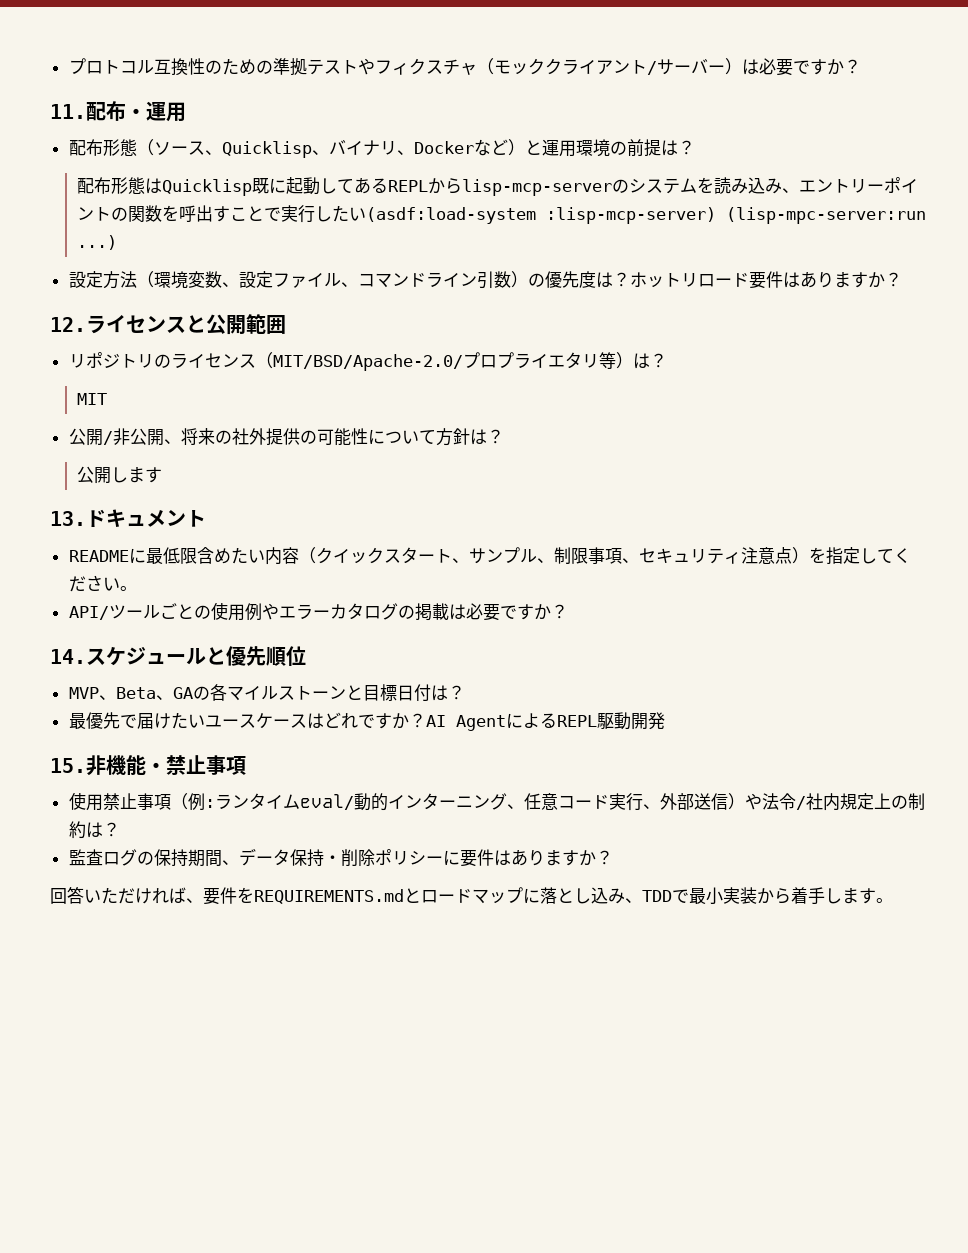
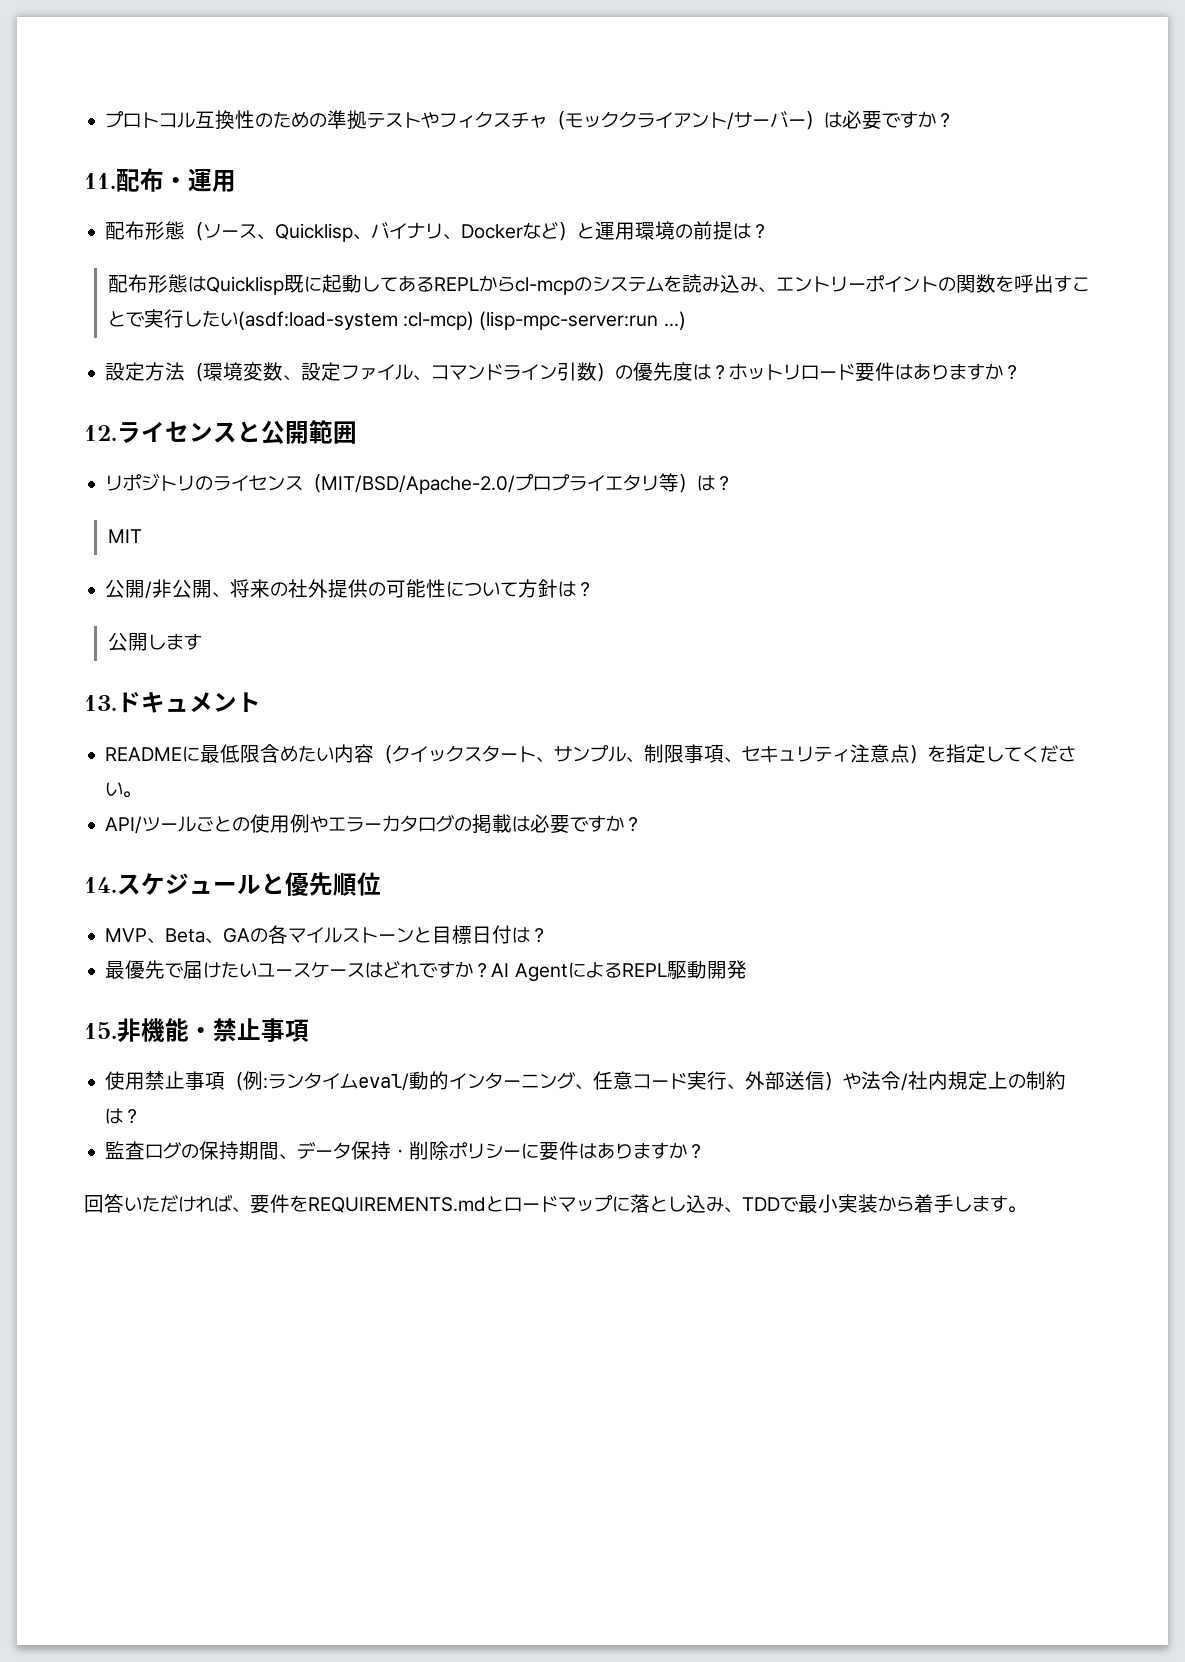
- 配布形態はQuicklisp既に起動してあるREPLからlisp-mcp-serverのシステムを読み込み、エントリーポイントの関数を呼出すことで実行したい(asdf:load-system :lisp-mcp-server) (lisp-mpc-server:run ...)
+ 配布形態はQuicklisp既に起動してあるREPLからcl-mcpのシステムを読み込み、エントリーポイントの関数を呼出すことで実行したい(asdf:load-system :cl-mcp) (lisp-mpc-server:run ...)

